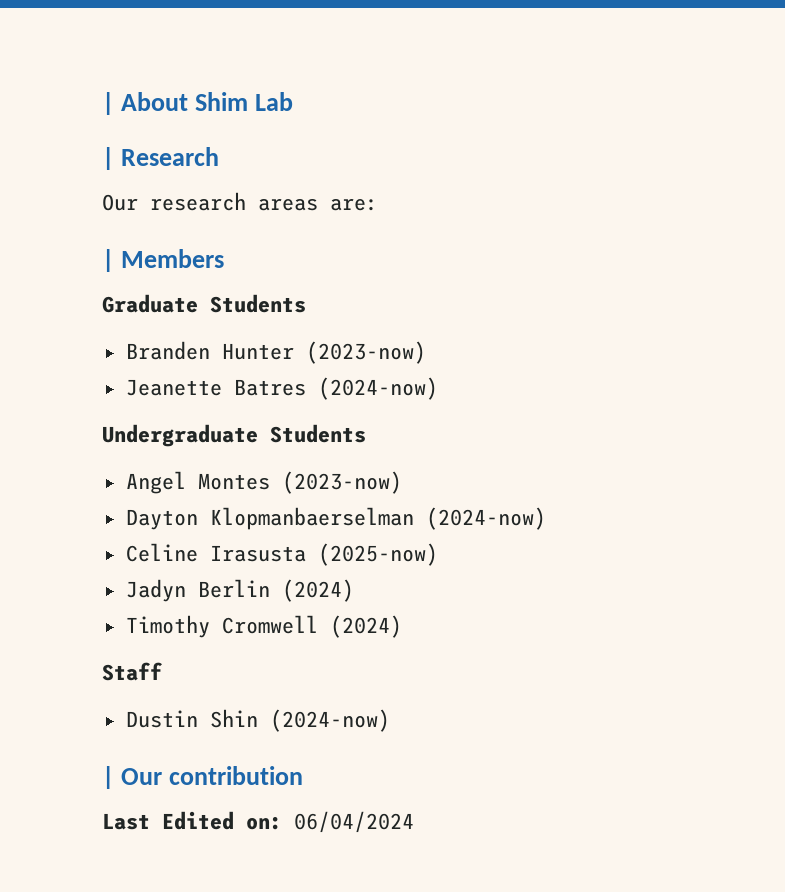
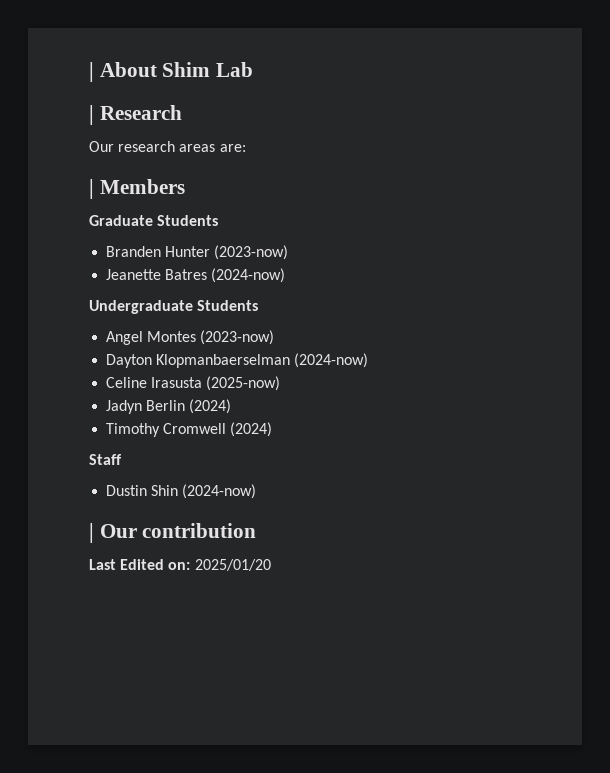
- Last Edited on: 06/04/2024
+ Last Edited on: 2025/01/20

